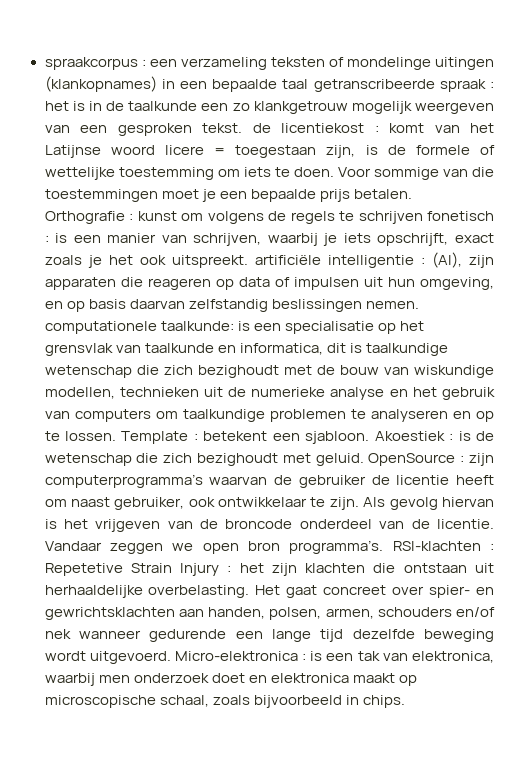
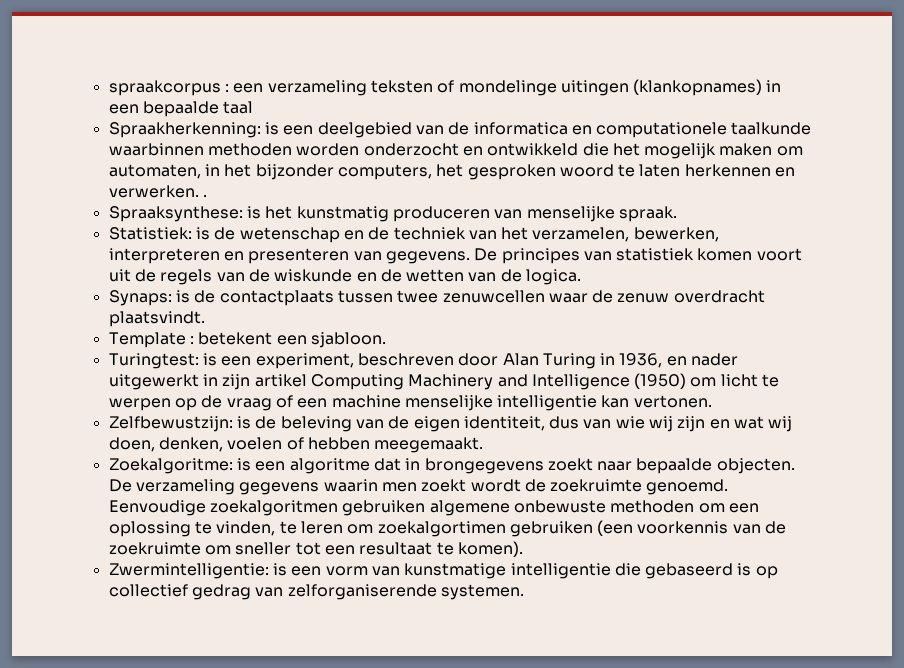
- spraakcorpus : een verzameling teksten of mondelinge uitingen (klankopnames) in een bepaalde taal getranscribeerde spraak : het is in de taalkunde een zo klankgetrouw mogelijk weergeven van een gesproken tekst. de licentiekost : komt van het Latijnse woord licere = toegestaan zijn, is de formele of wettelijke toestemming om iets te doen. Voor sommige van die toestemmingen moet je een bepaalde prijs betalen. Orthografie : kunst om volgens de regels te schrijven fonetisch : is een manier van schrijven, waarbij je iets opschrijft, exact zoals je het ook uitspreekt. artificiële intelligentie : (AI), zijn apparaten die reageren op data of impulsen uit hun omgeving, en op basis daarvan zelfstandig beslissingen nemen. computationele taalkunde: is een specialisatie op het grensvlak van taalkunde en informatica, dit is taalkundige wetenschap die zich bezighoudt met de bouw van wiskundige modellen, technieken uit de numerieke analyse en het gebruik van computers om taalkundige problemen te analyseren en op te lossen. Template : betekent een sjabloon. Akoestiek : is de wetenschap die zich bezighoudt met geluid. OpenSource : zijn computerprogramma’s waarvan de gebruiker de licentie heeft om naast gebruiker, ook ontwikkelaar te zijn. Als gevolg hiervan is het vrijgeven van de broncode onderdeel van de licentie. Vandaar zeggen we open bron programma’s. RSI-klachten : Repetetive Strain Injury : het zijn klachten die ontstaan uit herhaaldelijke overbelasting. Het gaat concreet over spier- en gewrichtsklachten aan handen, polsen, armen, schouders en/of nek wanneer gedurende een lange tijd dezelfde beweging wordt uitgevoerd. Micro-elektronica : is een tak van elektronica, waarbij men onderzoek doet en elektronica maakt op microscopische schaal, zoals bijvoorbeeld in chips.
+ spraakcorpus : een verzameling teksten of mondelinge uitingen (klankopnames) in een bepaalde taal
+ Spraakherkenning: is een deelgebied van de informatica en computationele taalkunde waarbinnen methoden worden onderzocht en ontwikkeld die het mogelijk maken om automaten, in het bijzonder computers, het gesproken woord te laten herkennen en verwerken. .
+ Spraaksynthese: is het kunstmatig produceren van menselijke spraak.
+ Statistiek: is de wetenschap en de techniek van het verzamelen, bewerken, interpreteren en presenteren van gegevens. De principes van statistiek komen voort uit de regels van de wiskunde en de wetten van de logica.
+ Synaps: is de contactplaats tussen twee zenuwcellen waar de zenuw overdracht plaatsvindt.
+ Template : betekent een sjabloon.
+ Turingtest: is een experiment, beschreven door Alan Turing in 1936, en nader uitgewerkt in zijn artikel Computing Machinery and Intelligence (1950) om licht te werpen op de vraag of een machine menselijke intelligentie kan vertonen.
+ Zelfbewustzijn: is de beleving van de eigen identiteit, dus van wie wij zijn en wat wij doen, denken, voelen of hebben meegemaakt.
+ Zoekalgoritme: is een algoritme dat in brongegevens zoekt naar bepaalde objecten. De verzameling gegevens waarin men zoekt wordt de zoekruimte genoemd. Eenvoudige zoekalgoritmen gebruiken algemene onbewuste methoden om een oplossing te vinden, te leren om zoekalgortimen gebruiken (een voorkennis van de zoekruimte om sneller tot een resultaat te komen).
+ Zwermintelligentie: is een vorm van kunstmatige intelligentie die gebaseerd is op collectief gedrag van zelforganiserende systemen.

